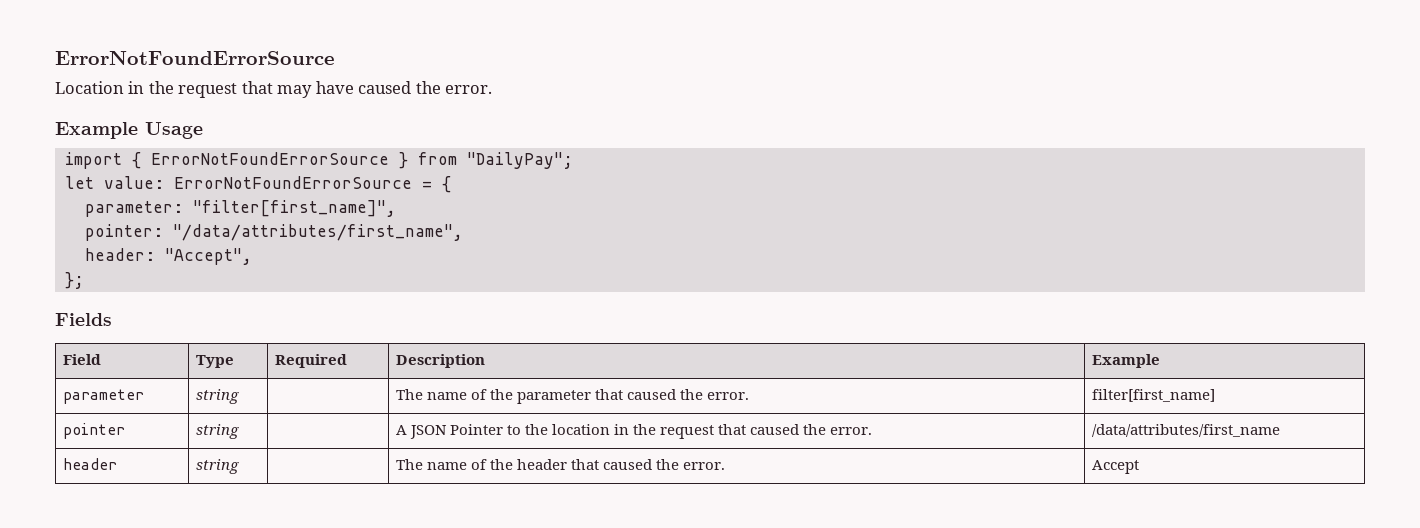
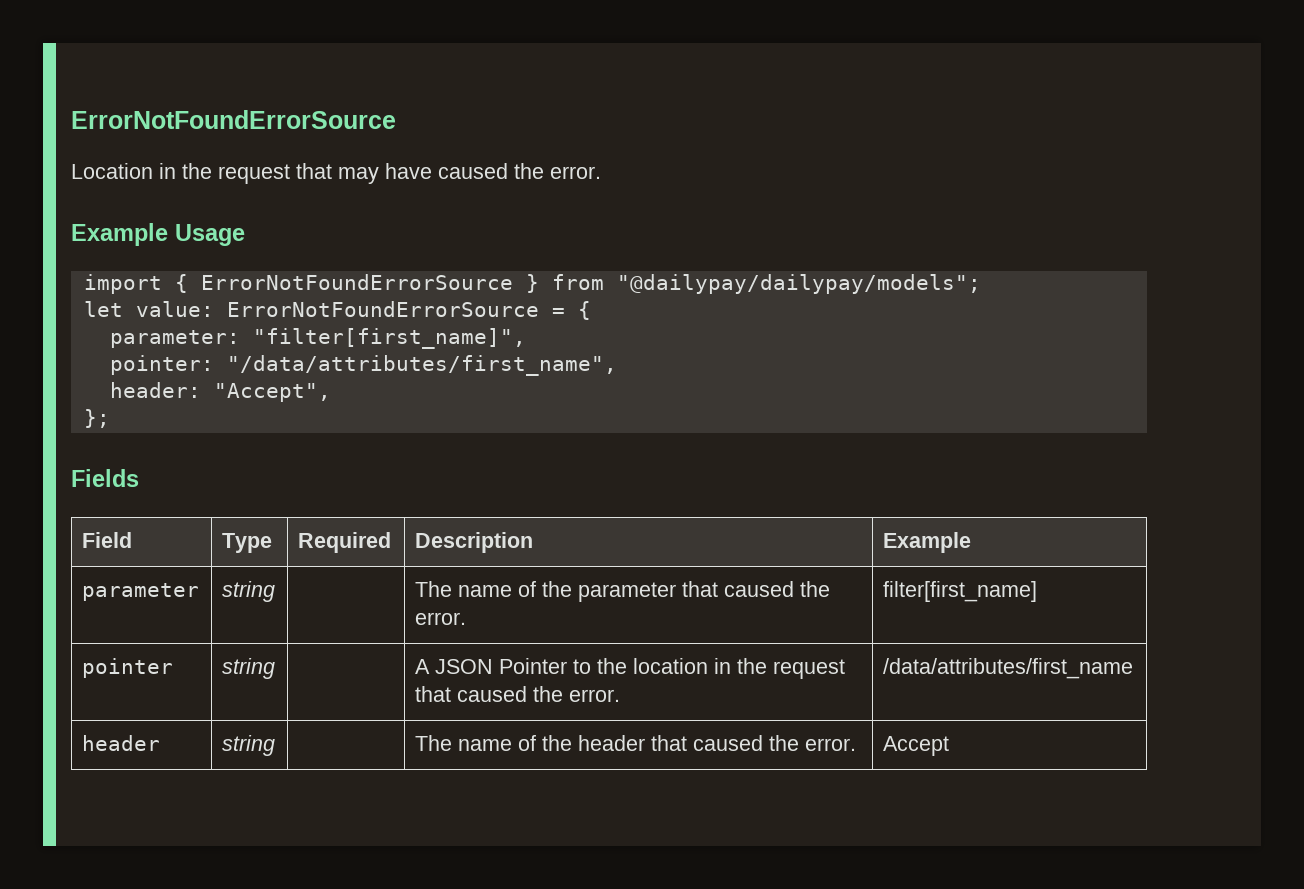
- import { ErrorNotFoundErrorSource } from "DailyPay";
+ import { ErrorNotFoundErrorSource } from "@dailypay/dailypay/models";

